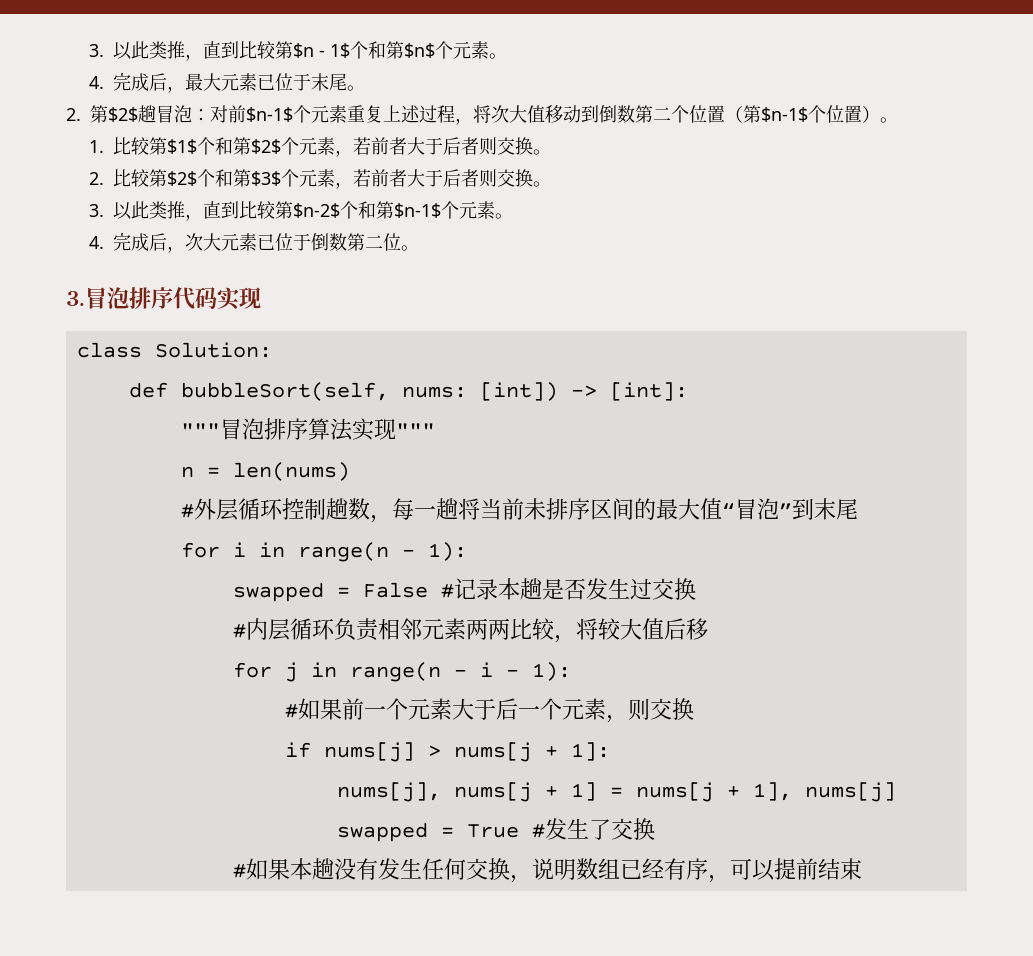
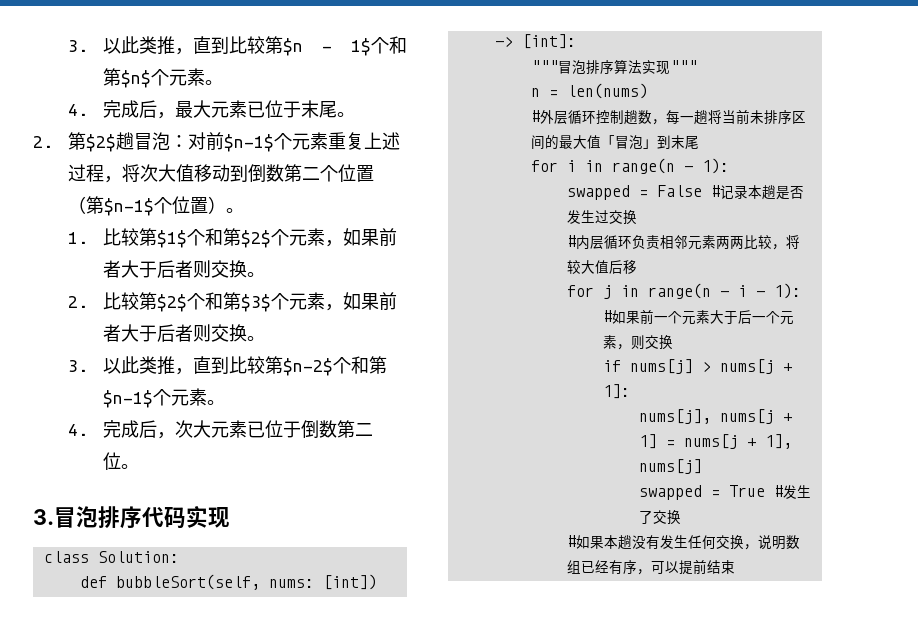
- 1.比较第$1$个和第$2$个元素，若前者大于后者则交换。
+ 1.比较第$1$个和第$2$个元素，如果前者大于后者则交换。
- 2.比较第$2$个和第$3$个元素，若前者大于后者则交换。
+ 2.比较第$2$个和第$3$个元素，如果前者大于后者则交换。
- #外层循环控制趟数，每一趟将当前未排序区间的最大值“冒泡”到末尾
+ #外层循环控制趟数，每一趟将当前未排序区间的最大值「冒泡」到末尾

